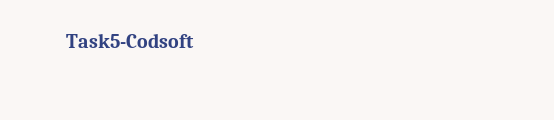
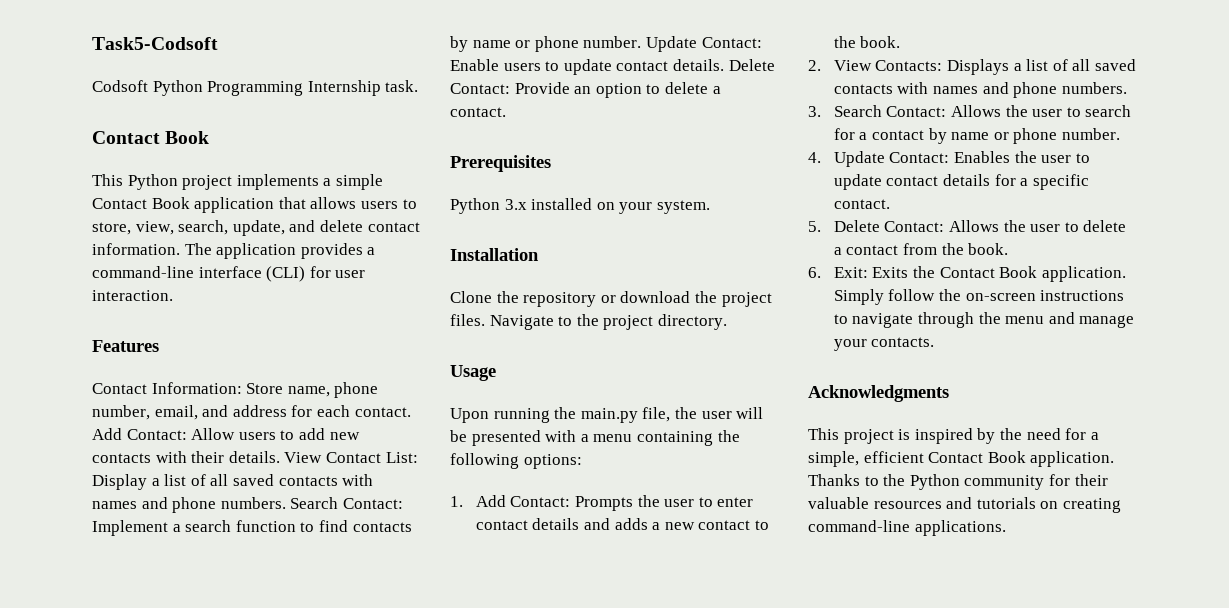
+ Codsoft Python Programming Internship task.
+ Contact Book
+ This Python project implements a simple Contact Book application that allows users to store, view, search, update, and delete contact information. The application provides a command-line interface (CLI) for user interaction.
+ Features
+ Contact Information: Store name, phone number, email, and address for each contact. Add Contact: Allow users to add new contacts with their details. View Contact List: Display a list of all saved contacts with names and phone numbers. Search Contact: Implement a search function to find contacts by name or phone number. Update Contact: Enable users to update contact details. Delete Contact: Provide an option to delete a contact.
+ Prerequisites
+ Python 3.x installed on your system.
+ Installation
+ Clone the repository or download the project files. Navigate to the project directory.
+ Usage
+ Upon running the main.py file, the user will be presented with a menu containing the following options:
+ 1. Add Contact: Prompts the user to enter contact details and adds a new contact to the book.
+ 2. View Contacts: Displays a list of all saved contacts with names and phone numbers.
+ 3. Search Contact: Allows the user to search for a contact by name or phone number.
+ 4. Update Contact: Enables the user to update contact details for a specific contact.
+ 5. Delete Contact: Allows the user to delete a contact from the book.
+ 6. Exit: Exits the Contact Book application. Simply follow the on-screen instructions to navigate through the menu and manage your contacts.
+ Acknowledgments
+ This project is inspired by the need for a simple, efficient Contact Book application. Thanks to the Python community for their valuable resources and tutorials on creating command-line applications.

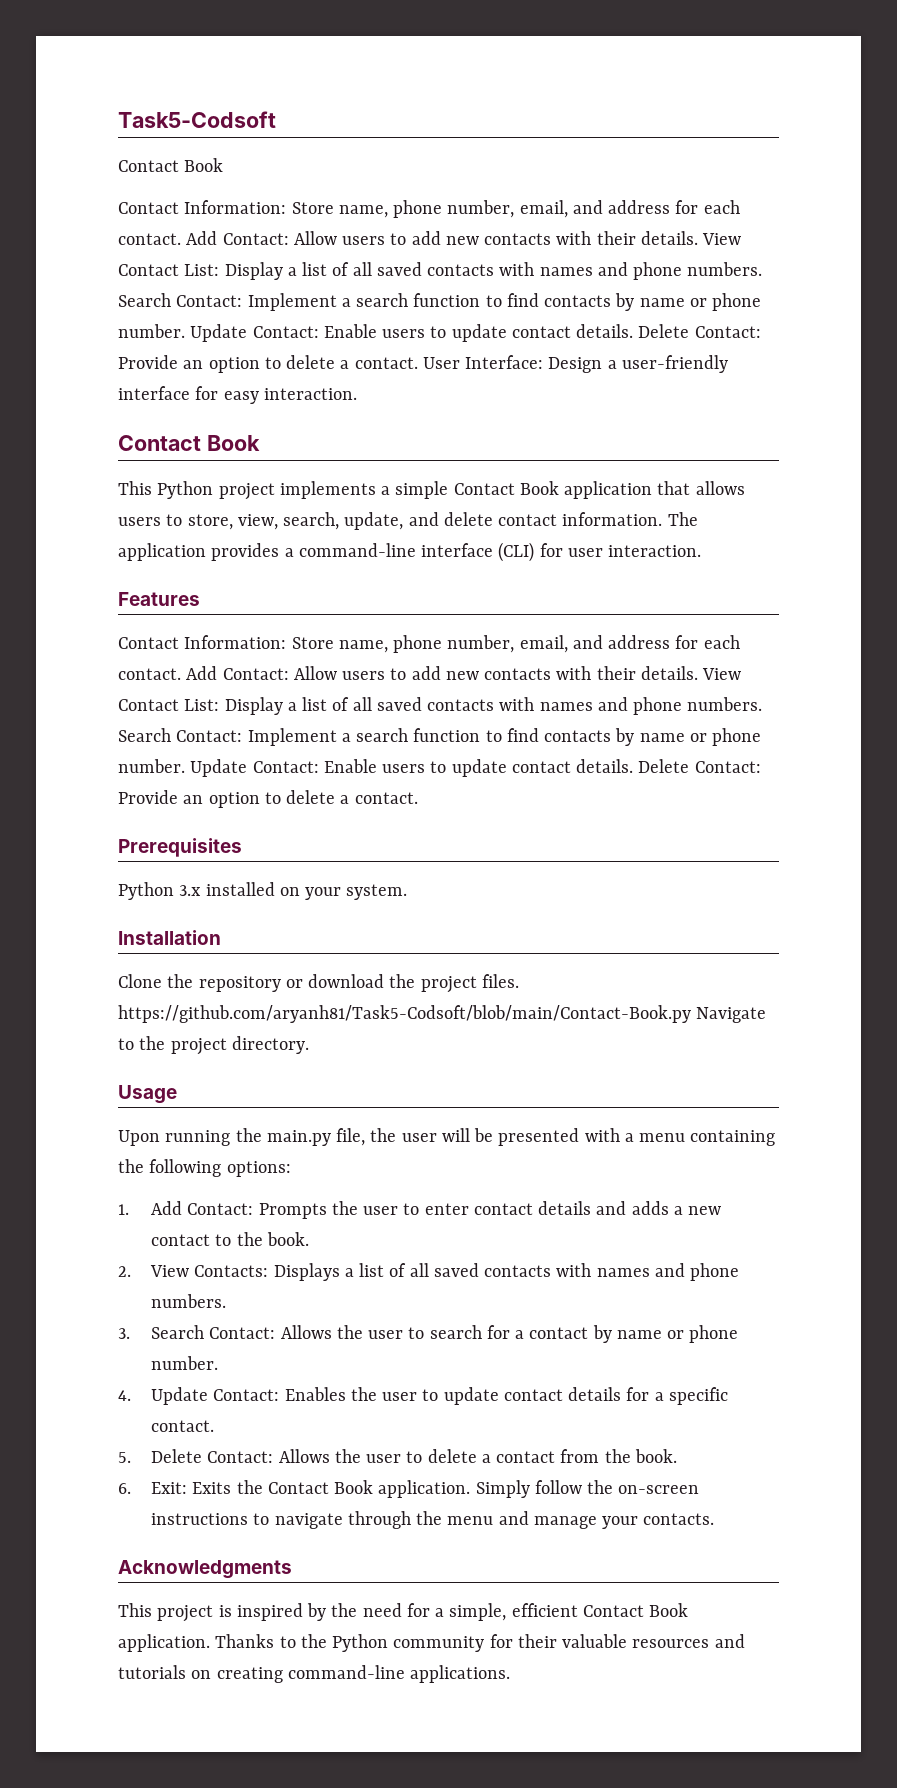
  Task5-Codsoft
- Codsoft Python Programming Internship task.
+ Contact Book
+ Contact Information: Store name, phone number, email, and address for each contact. Add Contact: Allow users to add new contacts with their details. View Contact List: Display a list of all saved contacts with names and phone numbers. Search Contact: Implement a search function to find contacts by name or phone number. Update Contact: Enable users to update contact details. Delete Contact: Provide an option to delete a contact. User Interface: Design a user-friendly interface for easy interaction.
- Clone the repository or download the project files. Navigate to the project directory.
+ Clone the repository or download the project files. https://github.com/aryanh81/Task5-Codsoft/blob/main/Contact-Book.py Navigate to the project directory.

